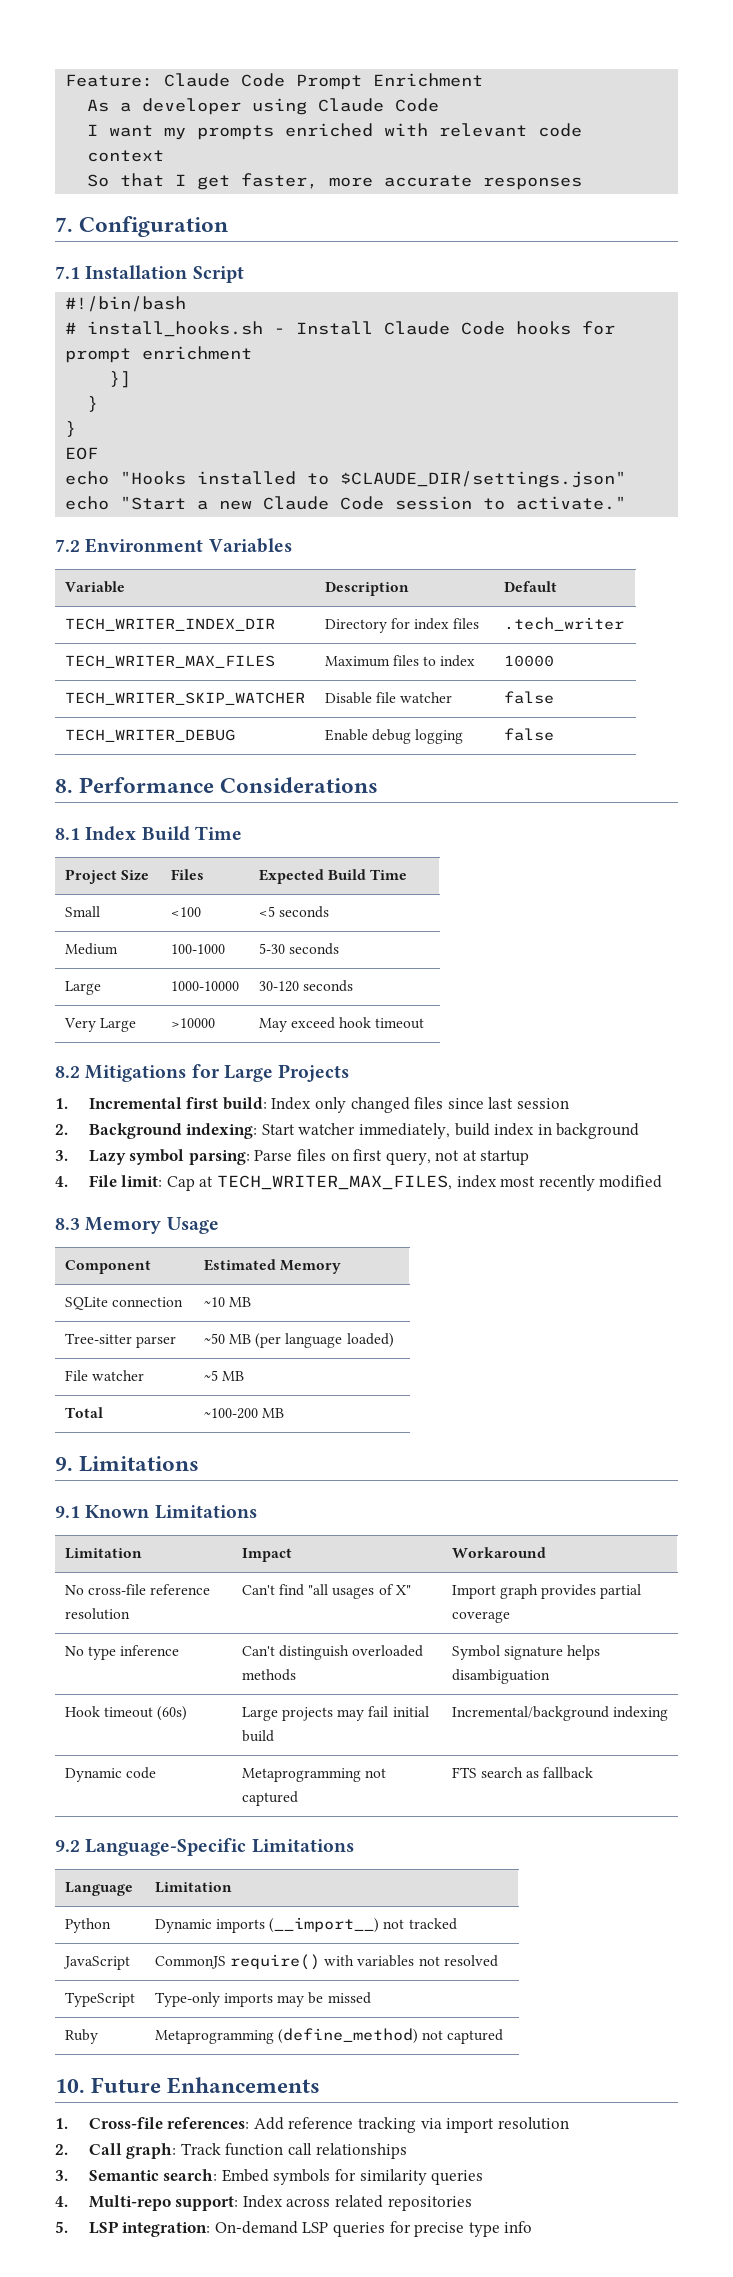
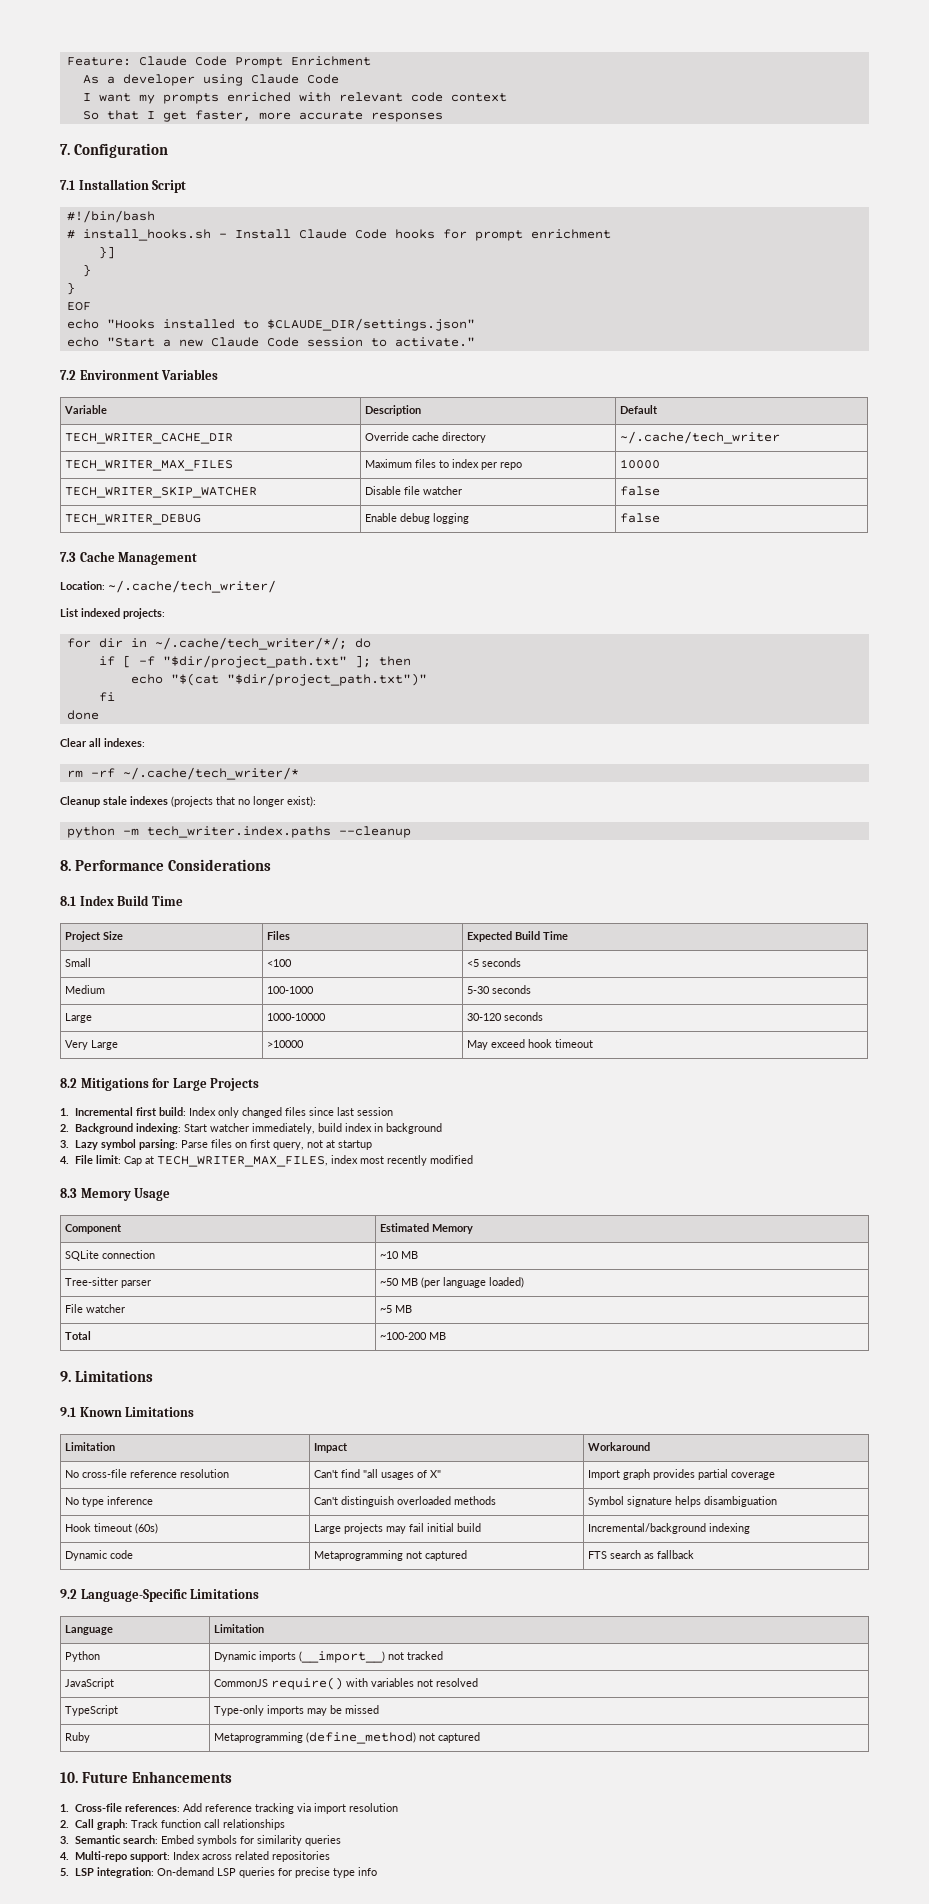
- TECH_WRITER_INDEX_DIR | Directory for index files | .tech_writer
+ TECH_WRITER_CACHE_DIR | Override cache directory | ~/.cache/tech_writer
- TECH_WRITER_MAX_FILES | Maximum files to index | 10000
+ TECH_WRITER_MAX_FILES | Maximum files to index per repo | 10000
+ 7.3 Cache Management
+ Location: ~/.cache/tech_writer/
+ List indexed projects:
+ for dir in ~/.cache/tech_writer/*/; do
+ if [ -f "$dir/project_path.txt" ]; then
+ echo "$(cat "$dir/project_path.txt")"
+ fi
+ done
+ Clear all indexes:
+ rm -rf ~/.cache/tech_writer/*
+ Cleanup stale indexes (projects that no longer exist):
+ python -m tech_writer.index.paths --cleanup

